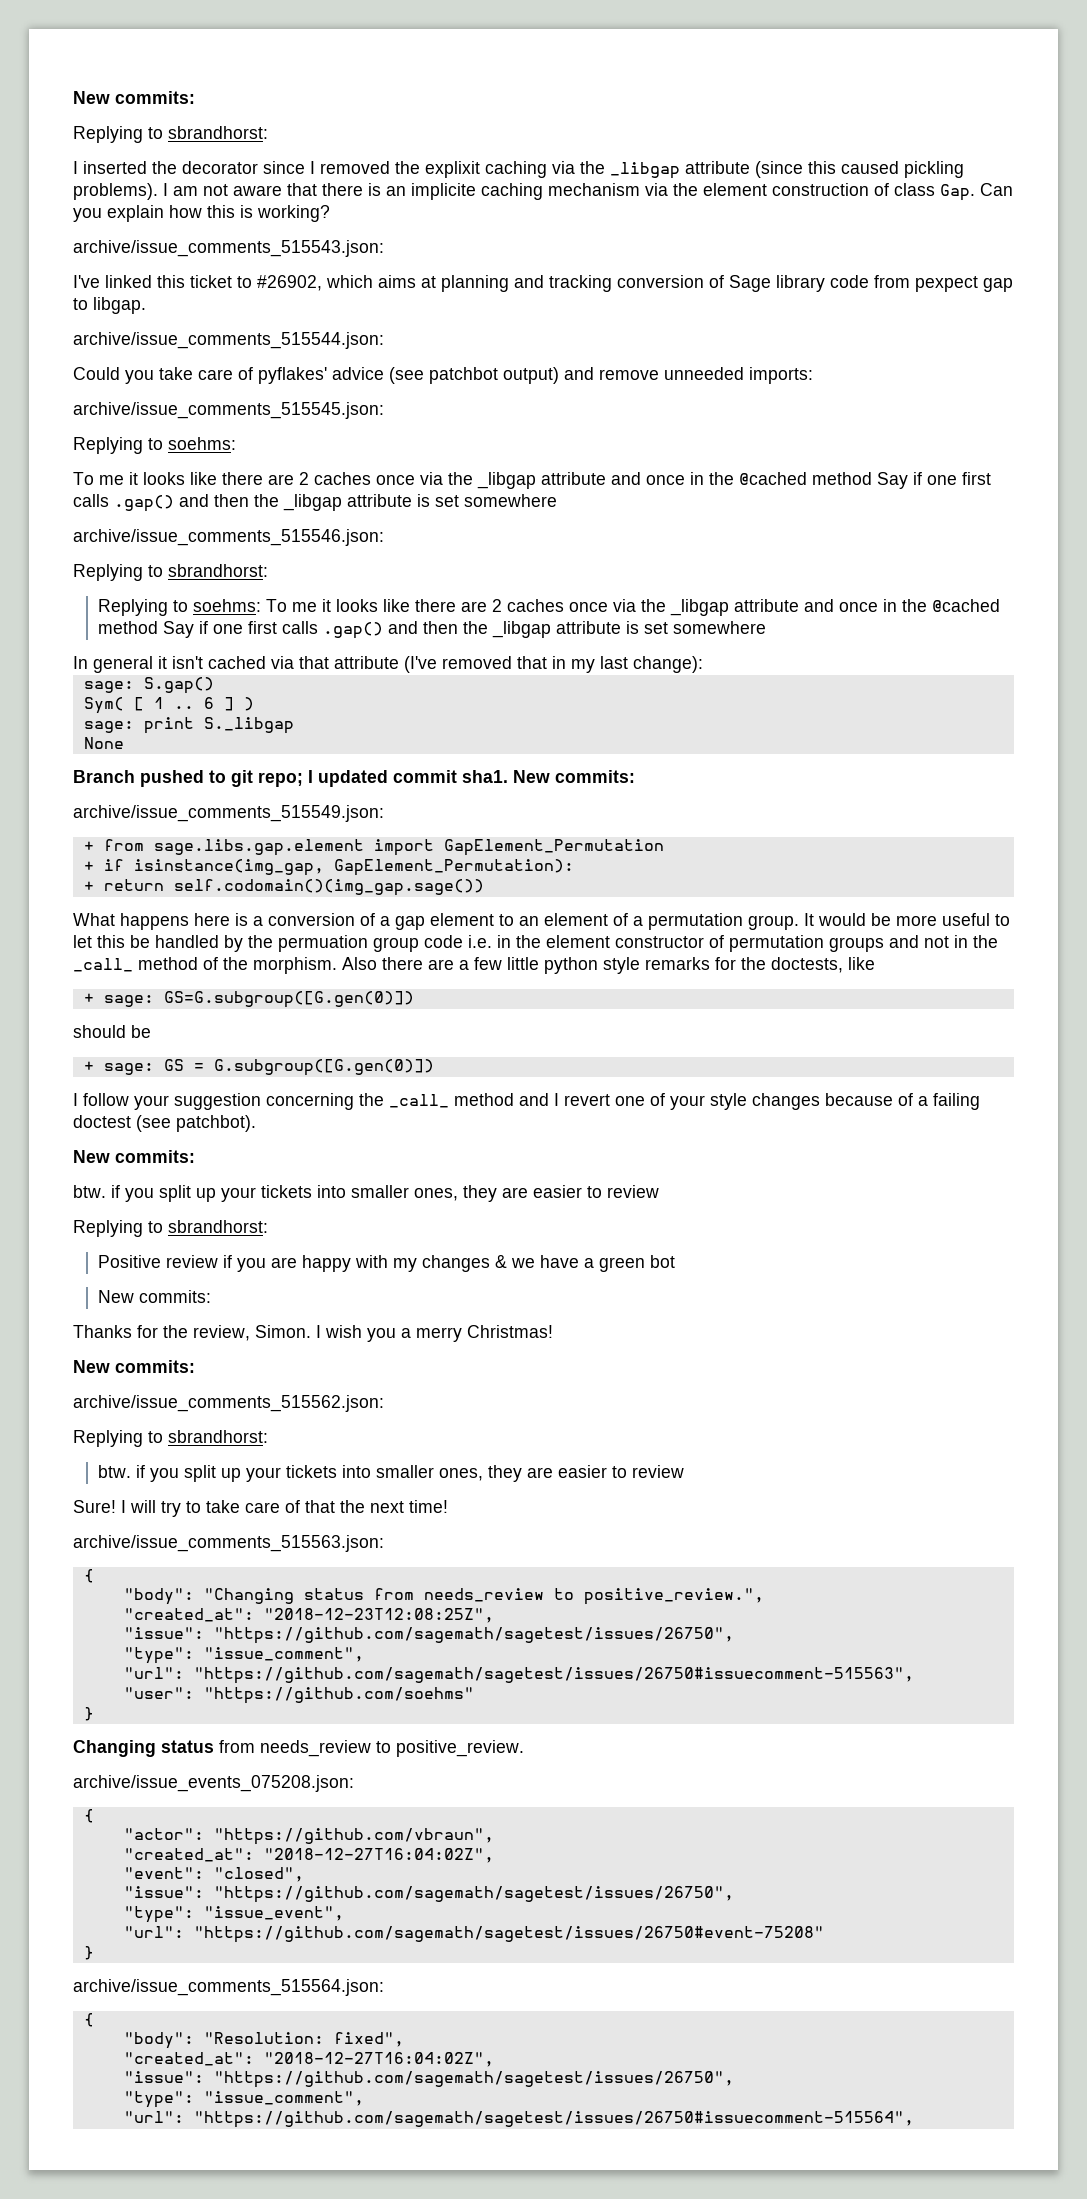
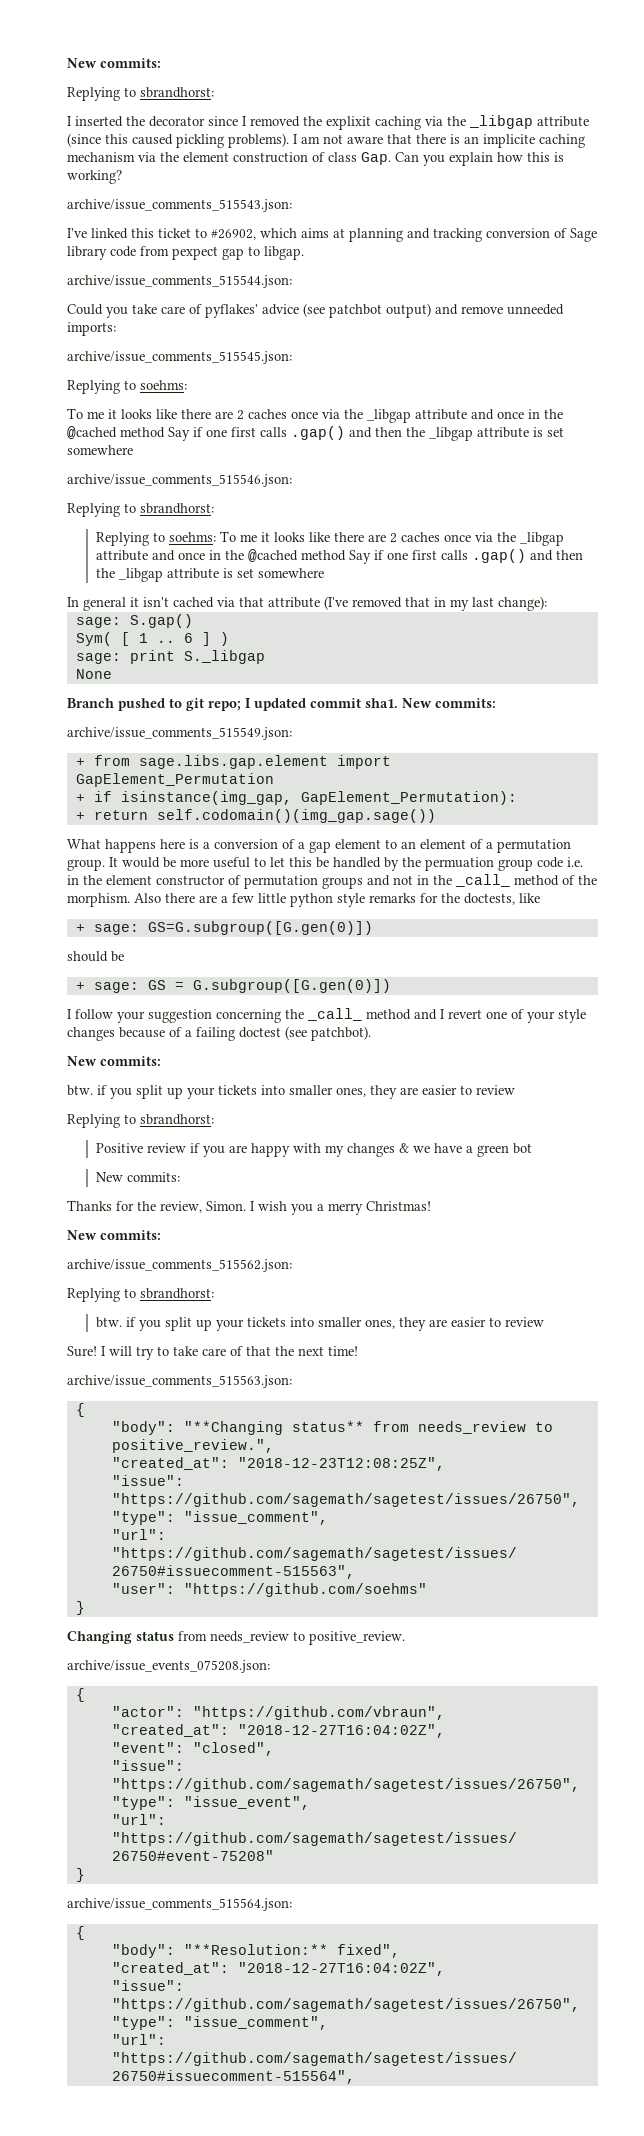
- "body": "Changing status from needs_review to positive_review.",
+ "body": "**Changing status** from needs_review to positive_review.",
- "body": "Resolution: fixed",
+ "body": "**Resolution:** fixed",

